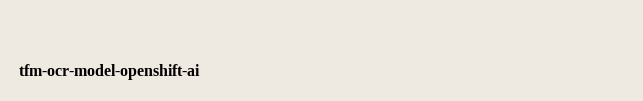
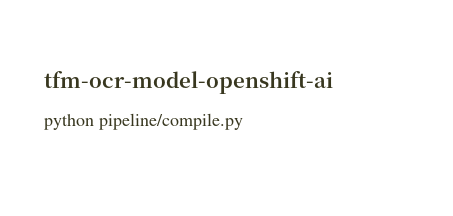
+ python pipeline/compile.py

